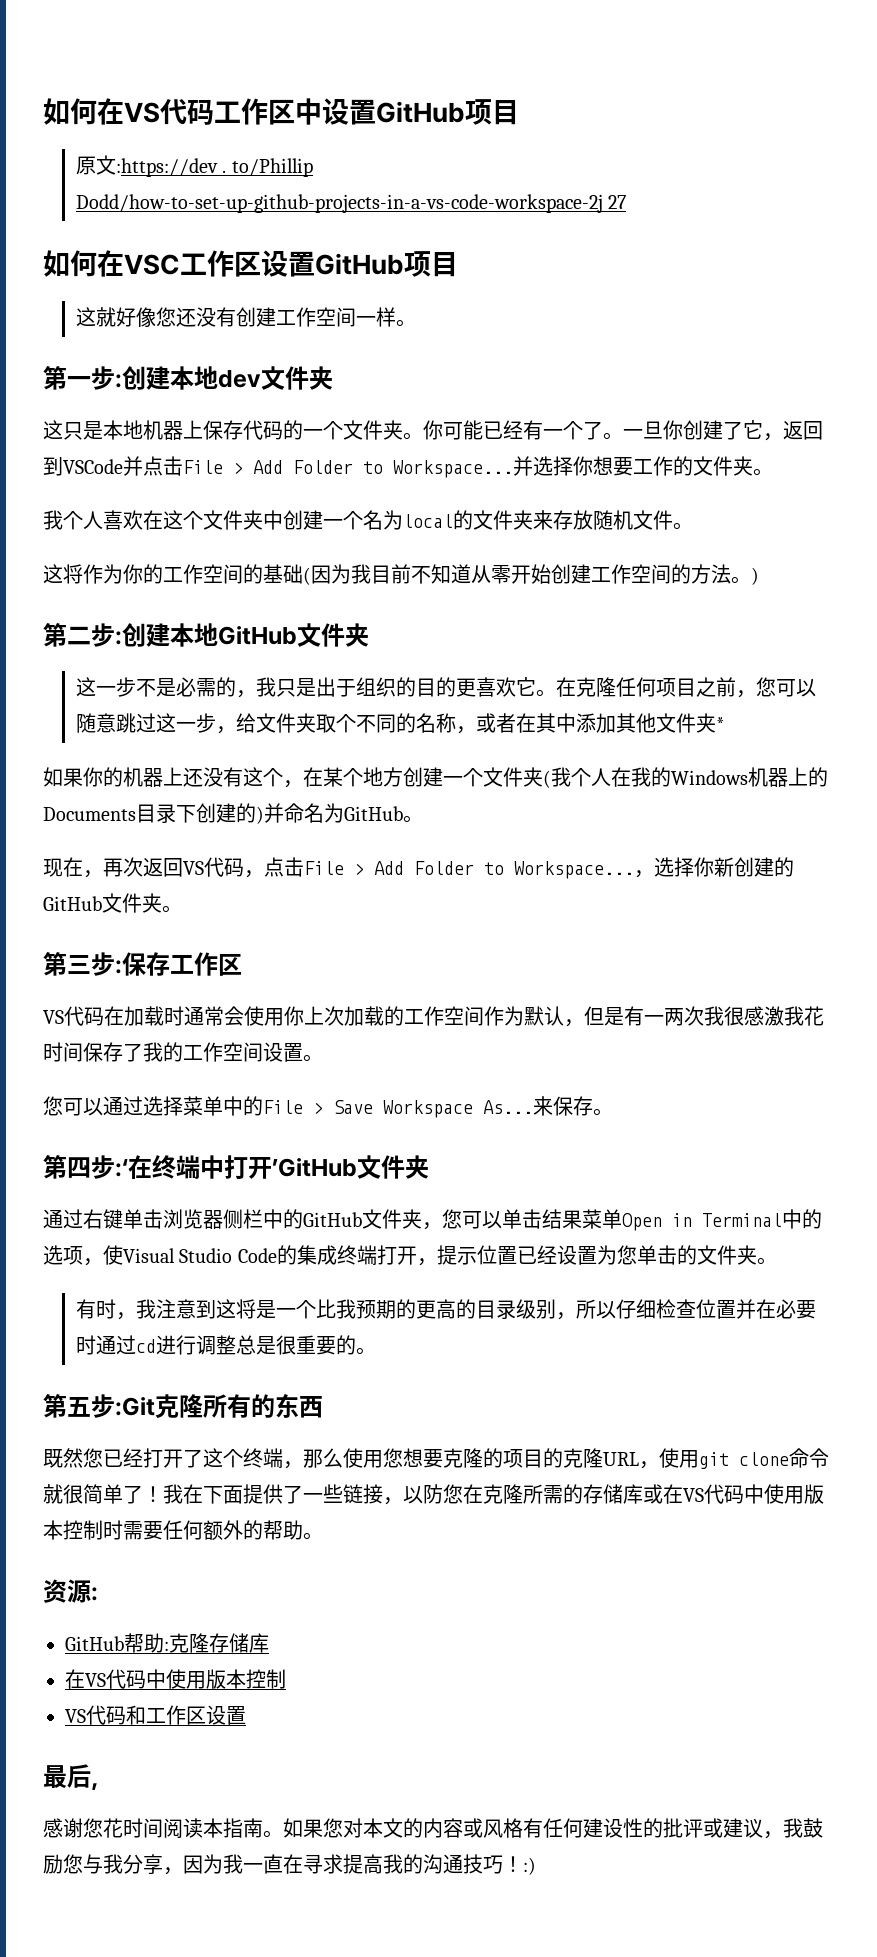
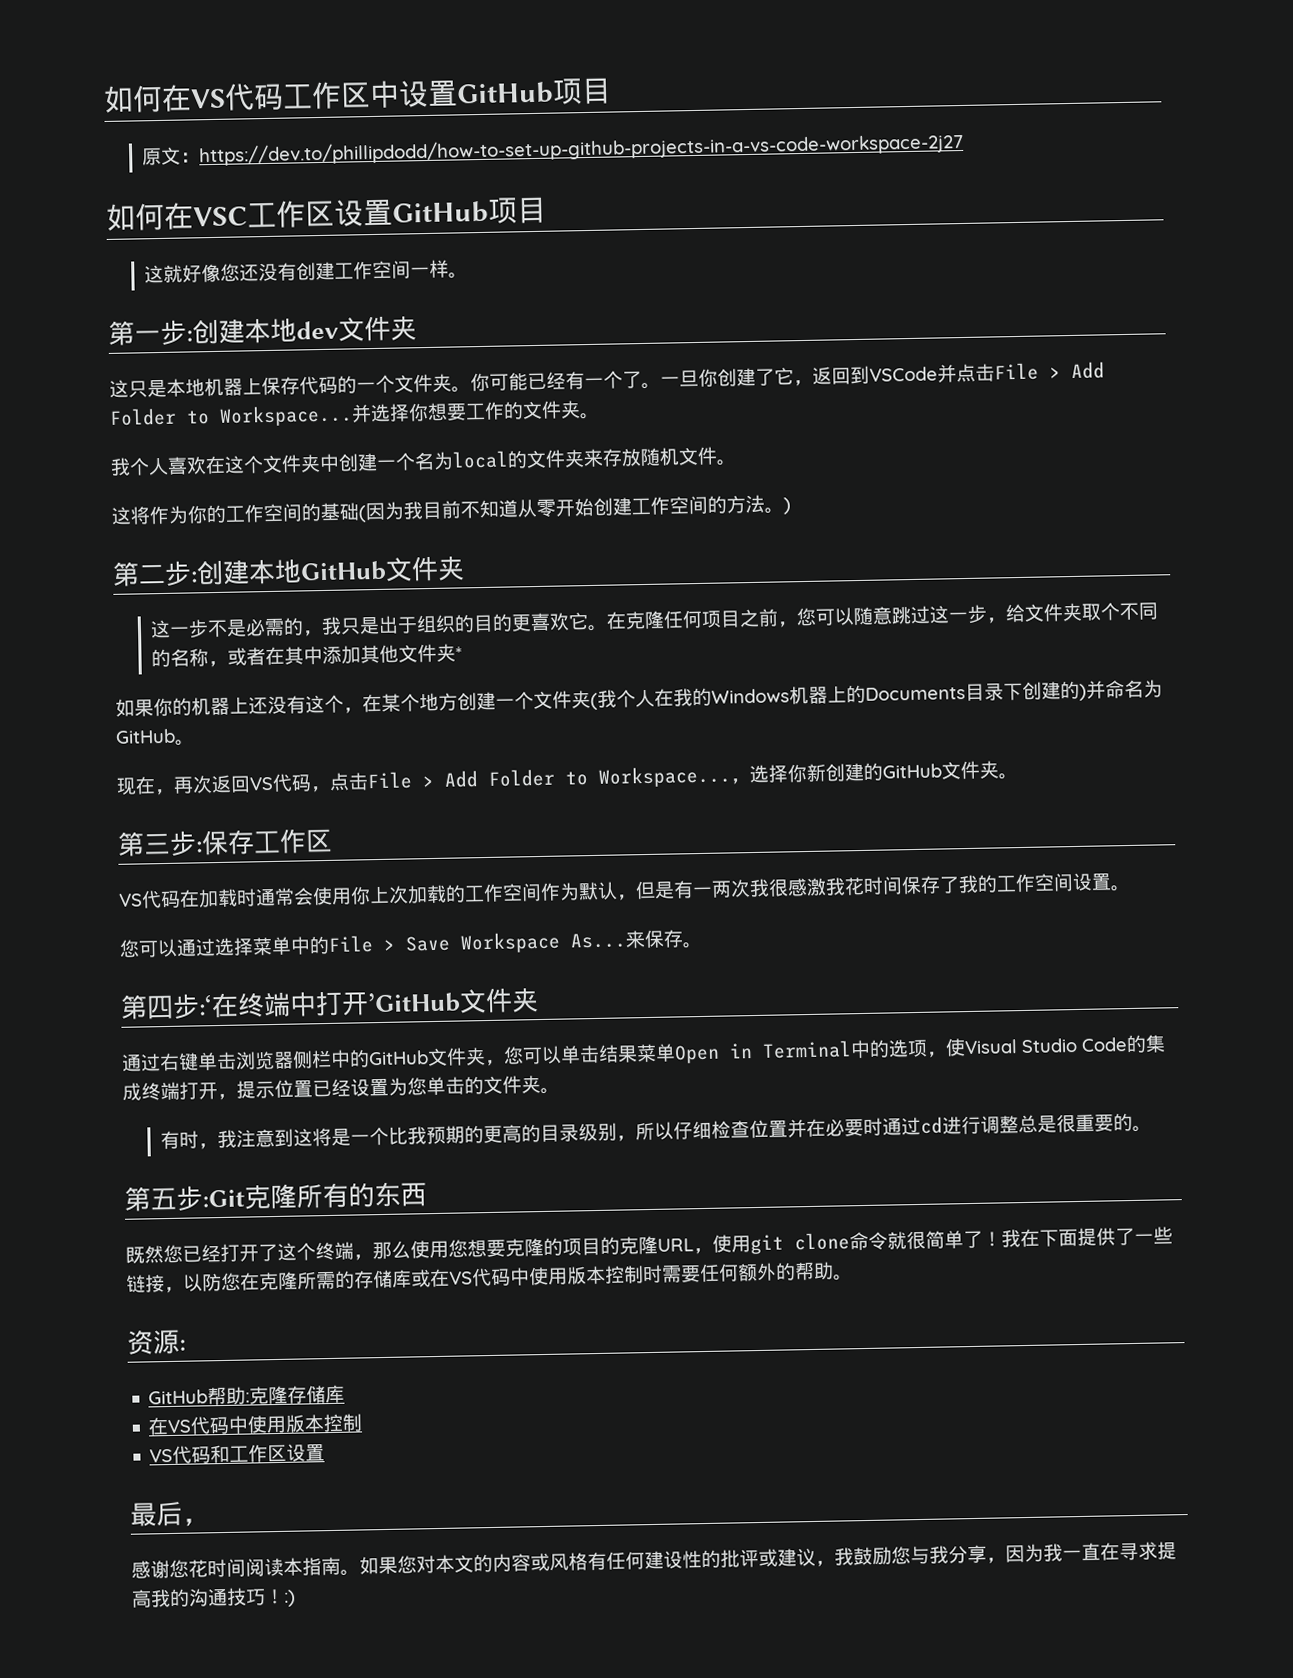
- 原文:https://dev . to/Phillip Dodd/how-to-set-up-github-projects-in-a-vs-code-workspace-2j 27
+ 原文：https://dev.to/phillipdodd/how-to-set-up-github-projects-in-a-vs-code-workspace-2j27

